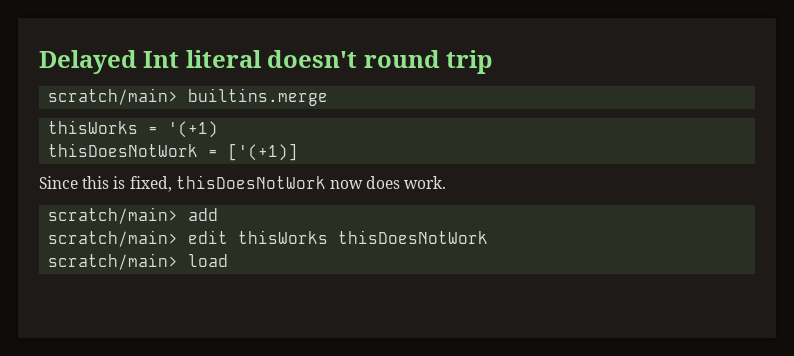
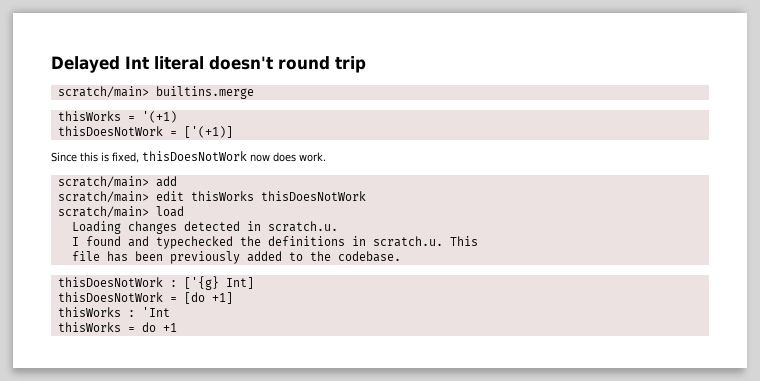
+ Loading changes detected in scratch.u.
+ I found and typechecked the definitions in scratch.u. This
+ file has been previously added to the codebase.
+ thisDoesNotWork : ['{g} Int]
+ thisDoesNotWork = [do +1]
+ thisWorks : 'Int
+ thisWorks = do +1

